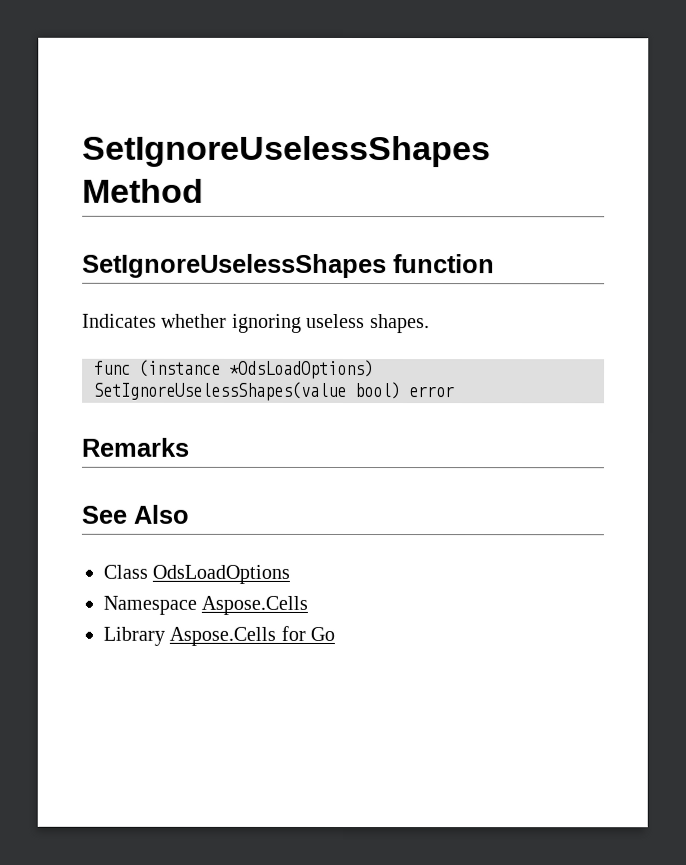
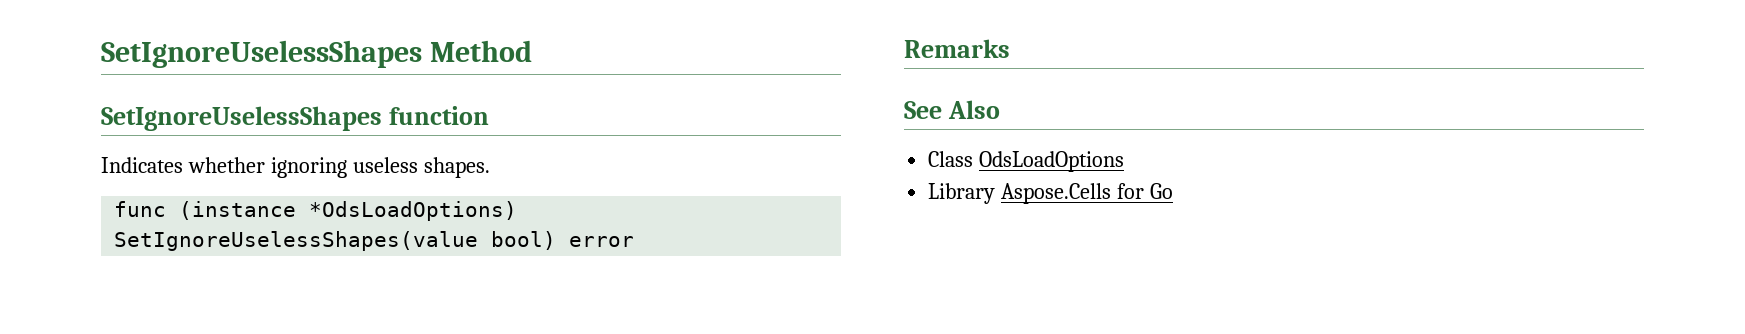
- Namespace Aspose.Cells

